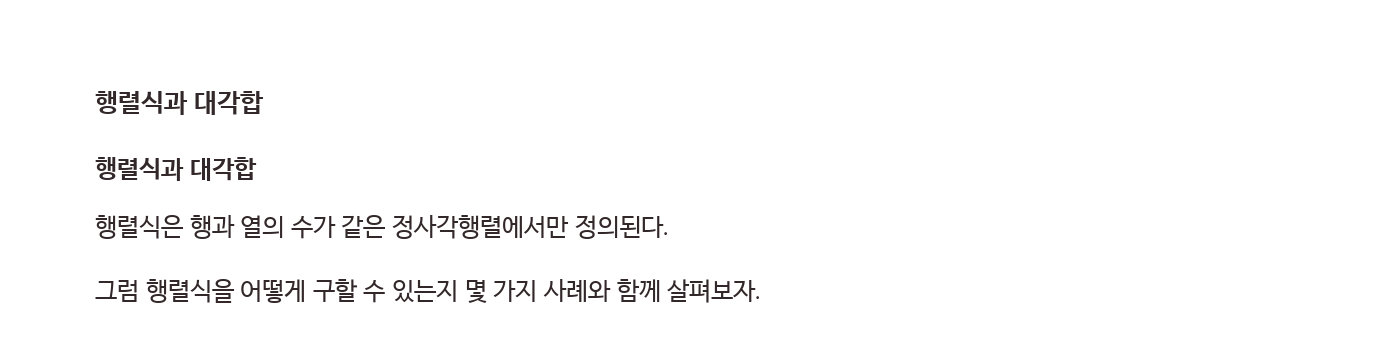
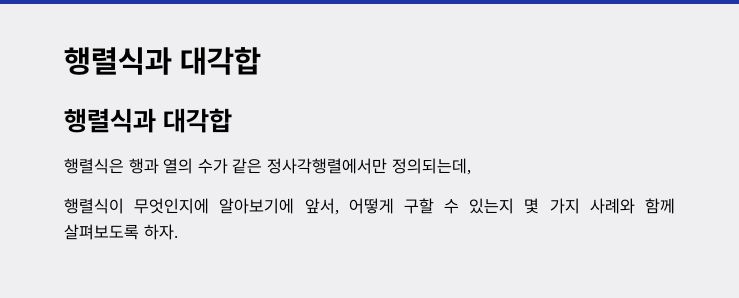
- 행렬식은 행과 열의 수가 같은 정사각행렬에서만 정의된다.
- 그럼 행렬식을 어떻게 구할 수 있는지 몇 가지 사례와 함께 살펴보자.
+ 행렬식은 행과 열의 수가 같은 정사각행렬에서만 정의되는데,
+ 행렬식이 무엇인지에 알아보기에 앞서, 어떻게 구할 수 있는지 몇 가지 사례와 함께 살펴보도록 하자.

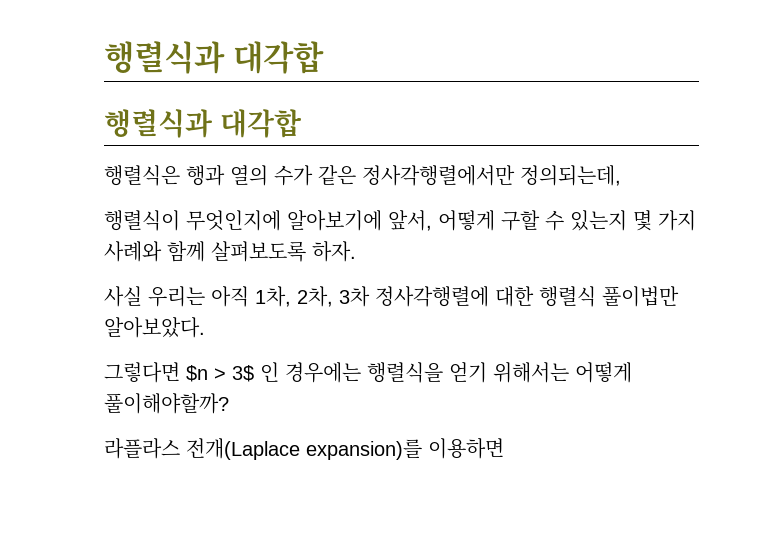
+ 사실 우리는 아직 1차, 2차, 3차 정사각행렬에 대한 행렬식 풀이법만 알아보았다.
+ 그렇다면 $n > 3$ 인 경우에는 행렬식을 얻기 위해서는 어떻게 풀이해야할까?
+ 라플라스 전개(Laplace expansion)를 이용하면

